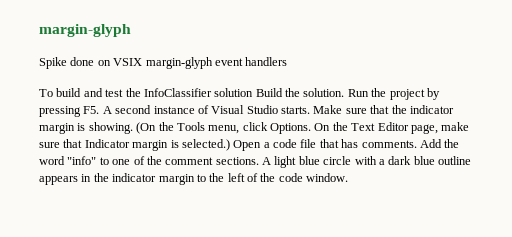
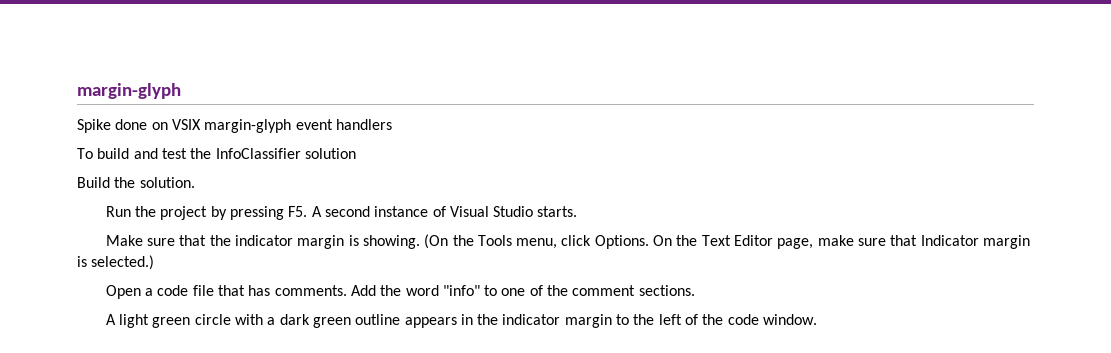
- To build and test the InfoClassifier solution Build the solution. Run the project by pressing F5. A second instance of Visual Studio starts. Make sure that the indicator margin is showing.
+ To build and test the InfoClassifier solution
+ Build the solution.
+ Run the project by pressing F5. A second instance of Visual Studio starts.
+ Make sure that the indicator margin is showing.
- On the Text Editor page, make sure that Indicator margin is selected.) Open a code file that has comments.
+ On the Text Editor page, make sure that Indicator margin is selected.)
+ Open a code file that has comments.
- Add the word "info" to one of the comment sections. A light blue circle with a dark blue outline appears in the indicator margin to the left of the code window.
+ Add the word "info" to one of the comment sections.
+ A light green circle with a dark green outline appears in the indicator margin to the left of the code window.

